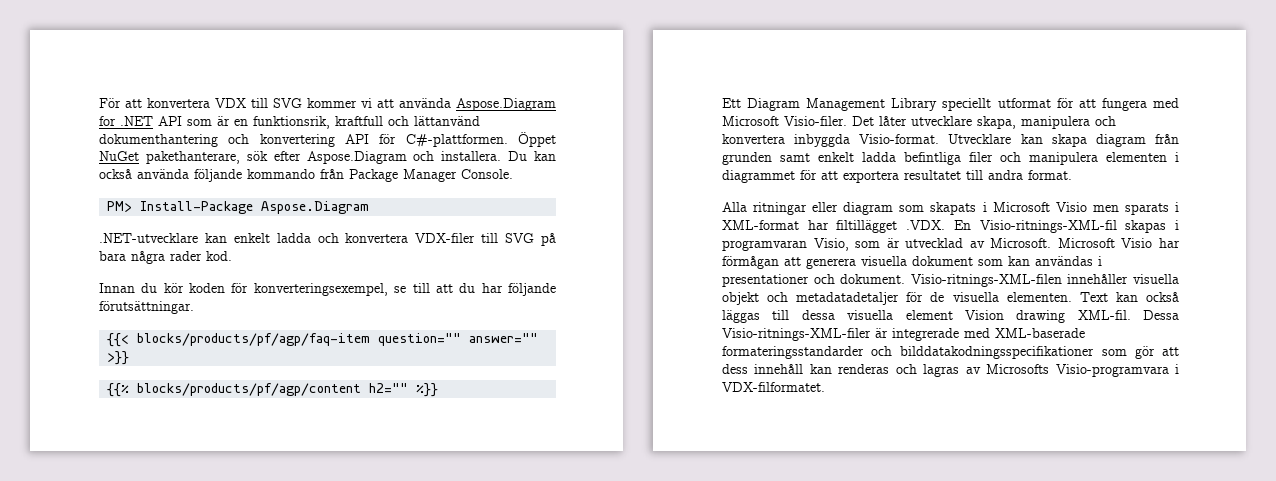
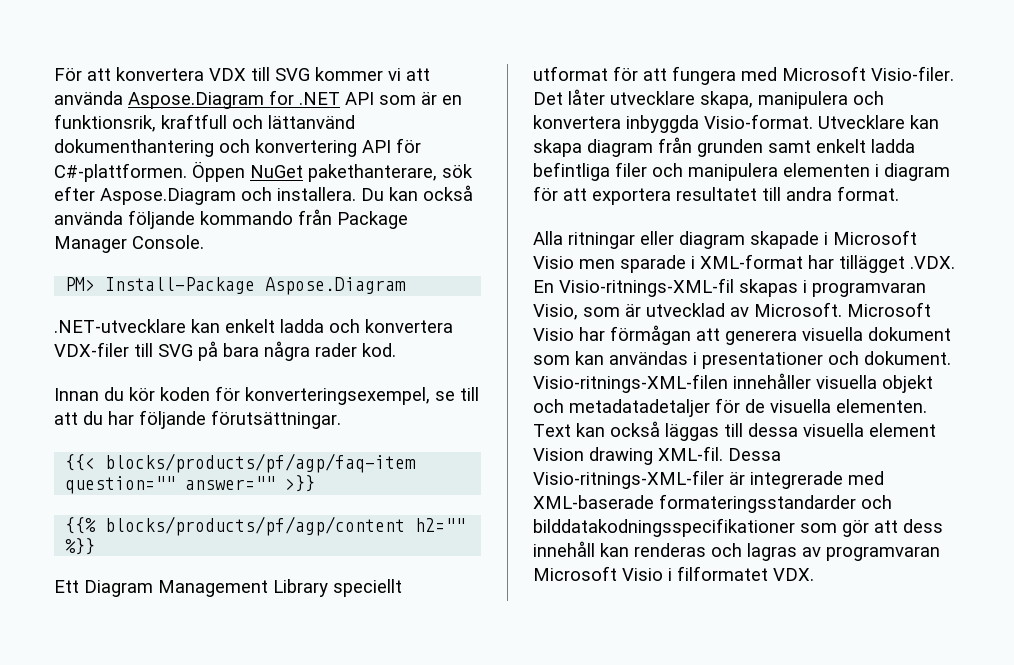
- Öppet NuGet pakethanterare, sök efter Aspose.Diagram och installera.
+ Öppen NuGet pakethanterare, sök efter Aspose.Diagram och installera.
- Utvecklare kan skapa diagram från grunden samt enkelt ladda befintliga filer och manipulera elementen i diagrammet för att exportera resultatet till andra format.
+ Utvecklare kan skapa diagram från grunden samt enkelt ladda befintliga filer och manipulera elementen i diagram för att exportera resultatet till andra format.
- Alla ritningar eller diagram som skapats i Microsoft Visio men sparats i XML-format har filtillägget .VDX. En Visio-ritnings-XML-fil skapas i programvaran Visio, som är utvecklad av Microsoft.
+ Alla ritningar eller diagram skapade i Microsoft Visio men sparade i XML-format har tillägget .VDX. En Visio-ritnings-XML-fil skapas i programvaran Visio, som är utvecklad av Microsoft.
- Dessa Visio-ritnings-XML-filer är integrerade med XML-baserade formateringsstandarder och bilddatakodningsspecifikationer som gör att dess innehåll kan renderas och lagras av Microsofts Visio-programvara i VDX-filformatet.
+ Dessa Visio-ritnings-XML-filer är integrerade med XML-baserade formateringsstandarder och bilddatakodningsspecifikationer som gör att dess innehåll kan renderas och lagras av programvaran Microsoft Visio i filformatet VDX.

